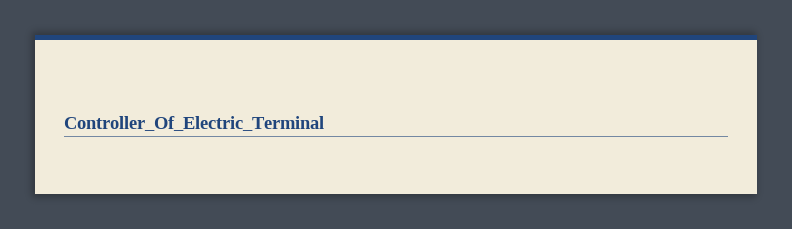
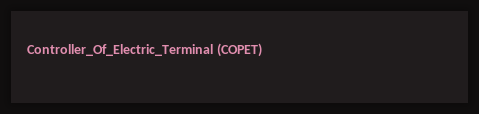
- Controller_Of_Electric_Terminal
+ Controller_Of_Electric_Terminal (COPET)

